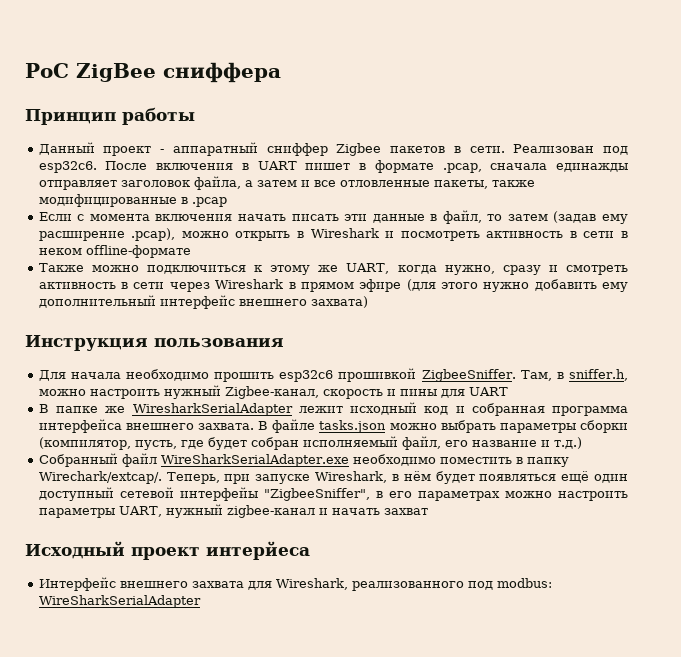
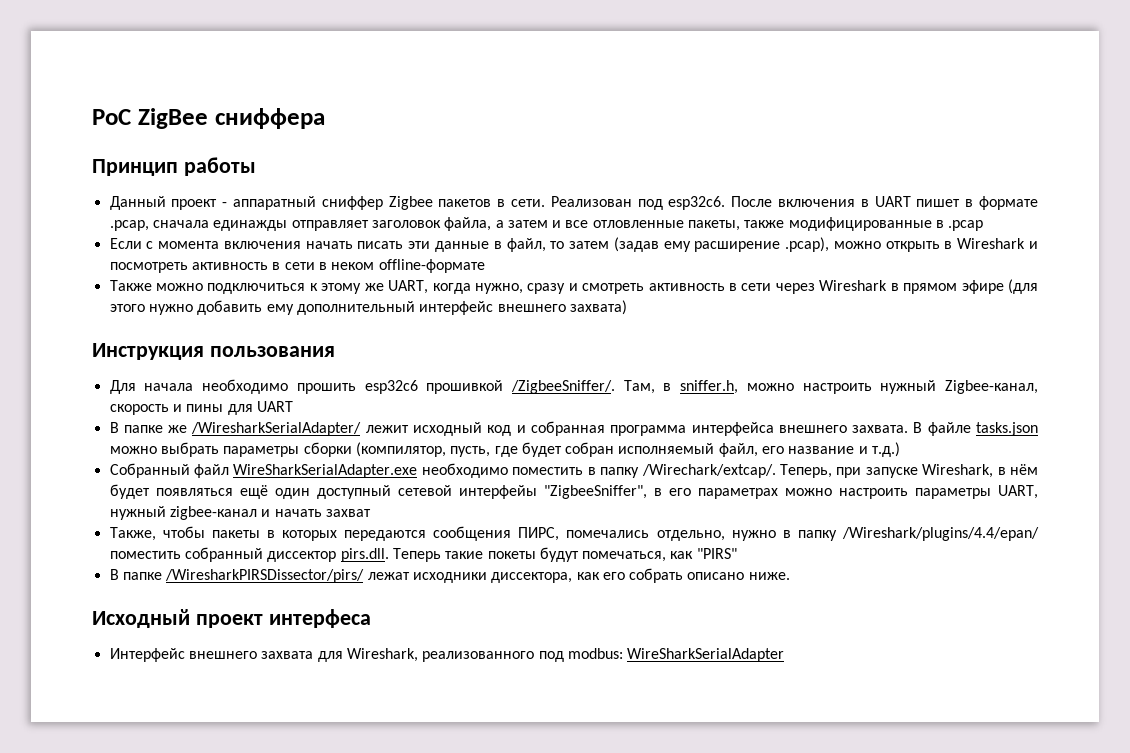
- Для начала необходимо прошить esp32c6 прошивкой ZigbeeSniffer.
+ Для начала необходимо прошить esp32c6 прошивкой /ZigbeeSniffer/.
- В папке же WiresharkSerialAdapter лежит исходный код и собранная программа интерфейса внешнего захвата.
+ В папке же /WiresharkSerialAdapter/ лежит исходный код и собранная программа интерфейса внешнего захвата.
- Собранный файл WireSharkSerialAdapter.exe необходимо поместить в папку Wirechark/extcap/.
+ Собранный файл WireSharkSerialAdapter.exe необходимо поместить в папку /Wirechark/extcap/.
+ Также, чтобы пакеты в которых передаются сообщения ПИРС, помечались отдельно, нужно в папку /Wireshark/plugins/4.4/epan/ поместить собранный диссектор pirs.dll. Теперь такие покеты будут помечаться, как "PIRS"
+ В папке /WiresharkPIRSDissector/pirs/ лежат исходники диссектора, как его собрать описано ниже.
- Исходный проект интерйеса
+ Исходный проект интерфеса

